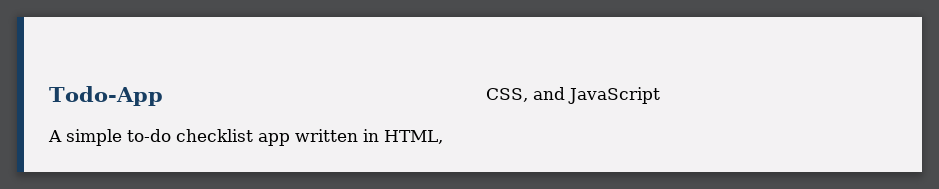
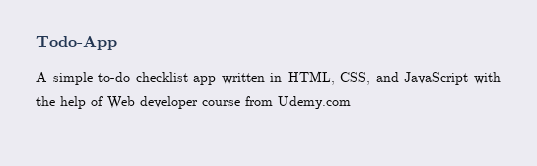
- A simple to-do checklist app written in HTML, CSS, and JavaScript
+ A simple to-do checklist app written in HTML, CSS, and JavaScript with the help of Web developer course from Udemy.com

